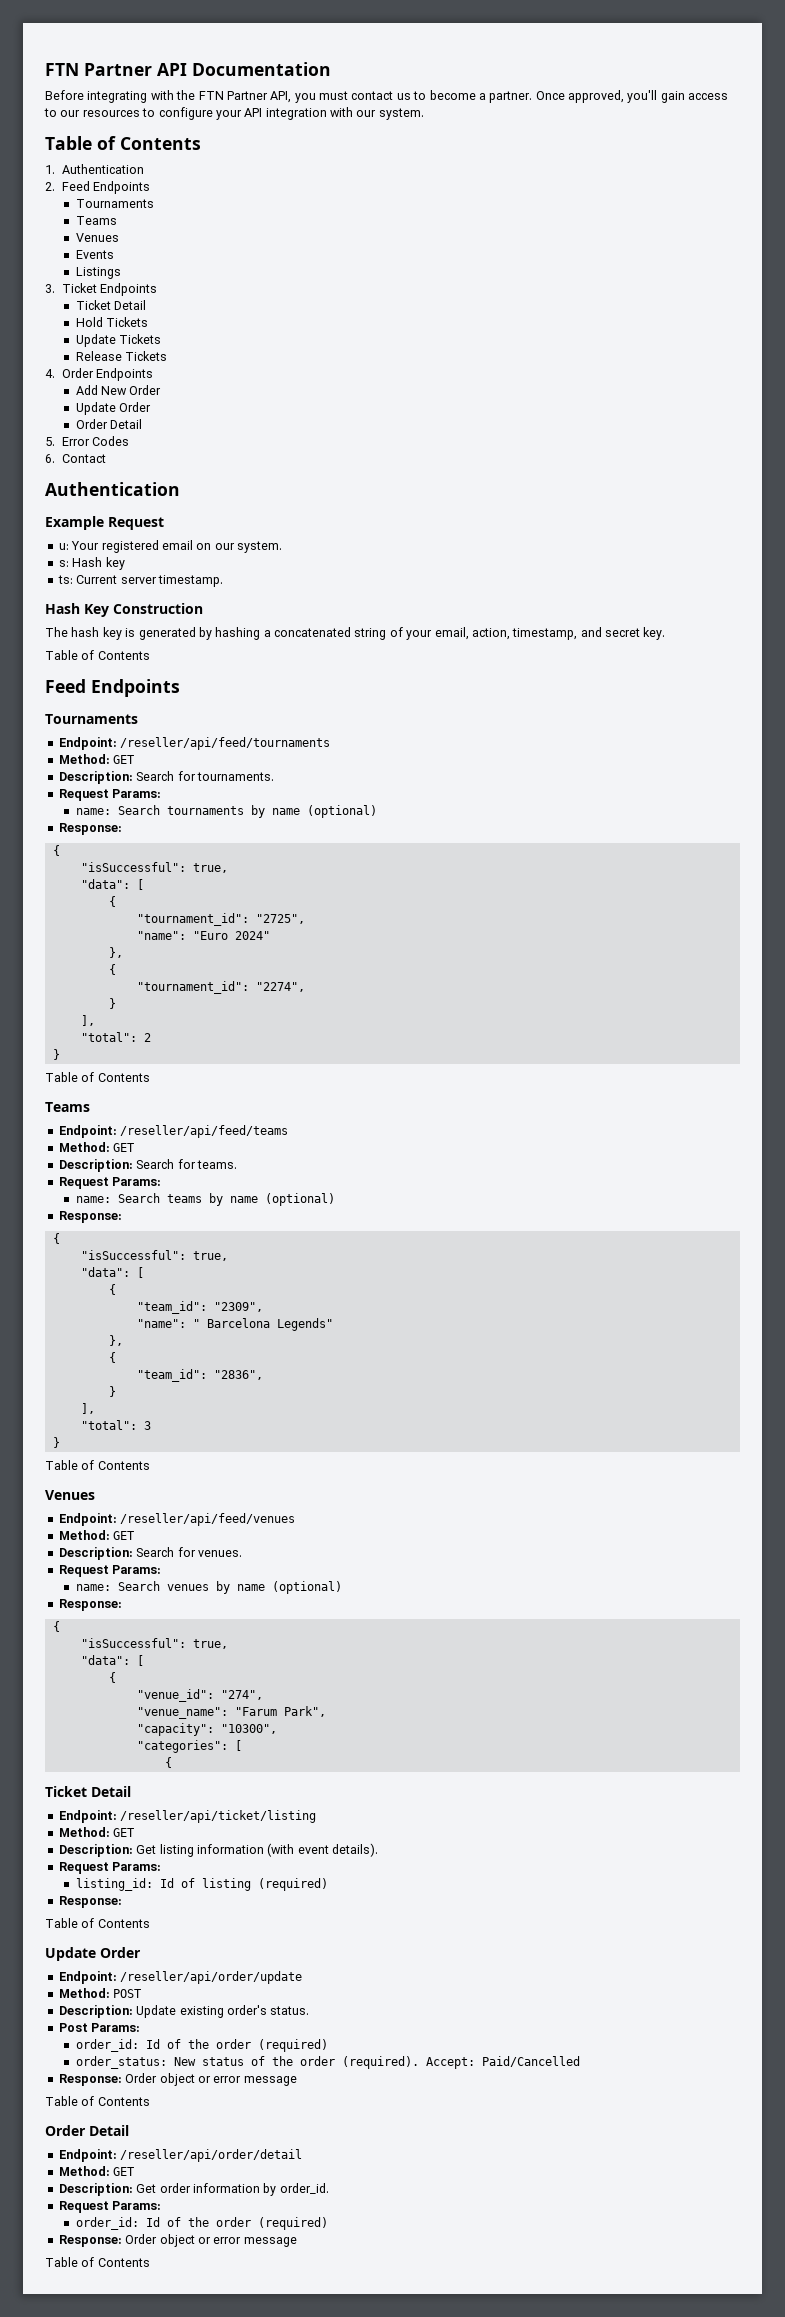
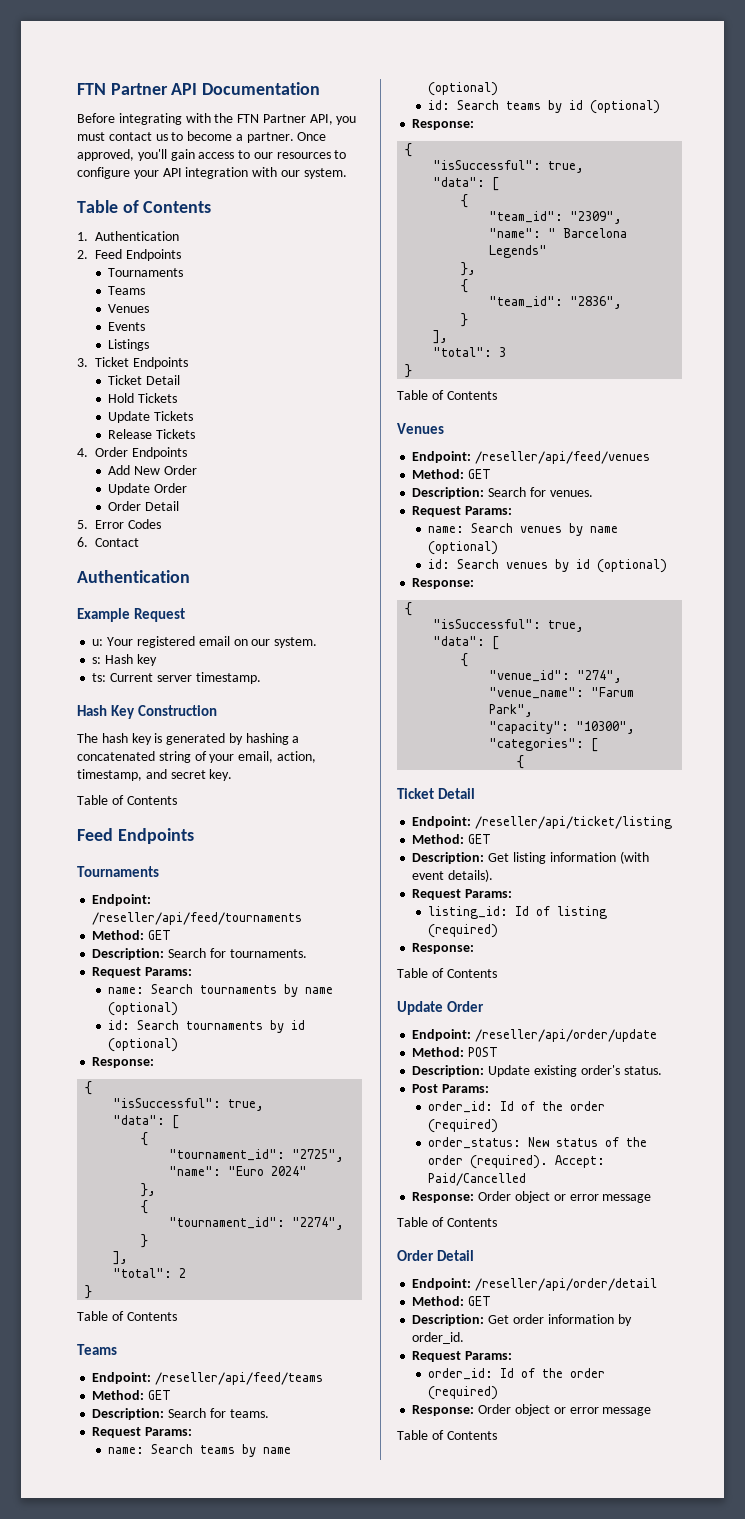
+ id: Search tournaments by id (optional)
+ id: Search teams by id (optional)
+ id: Search venues by id (optional)

